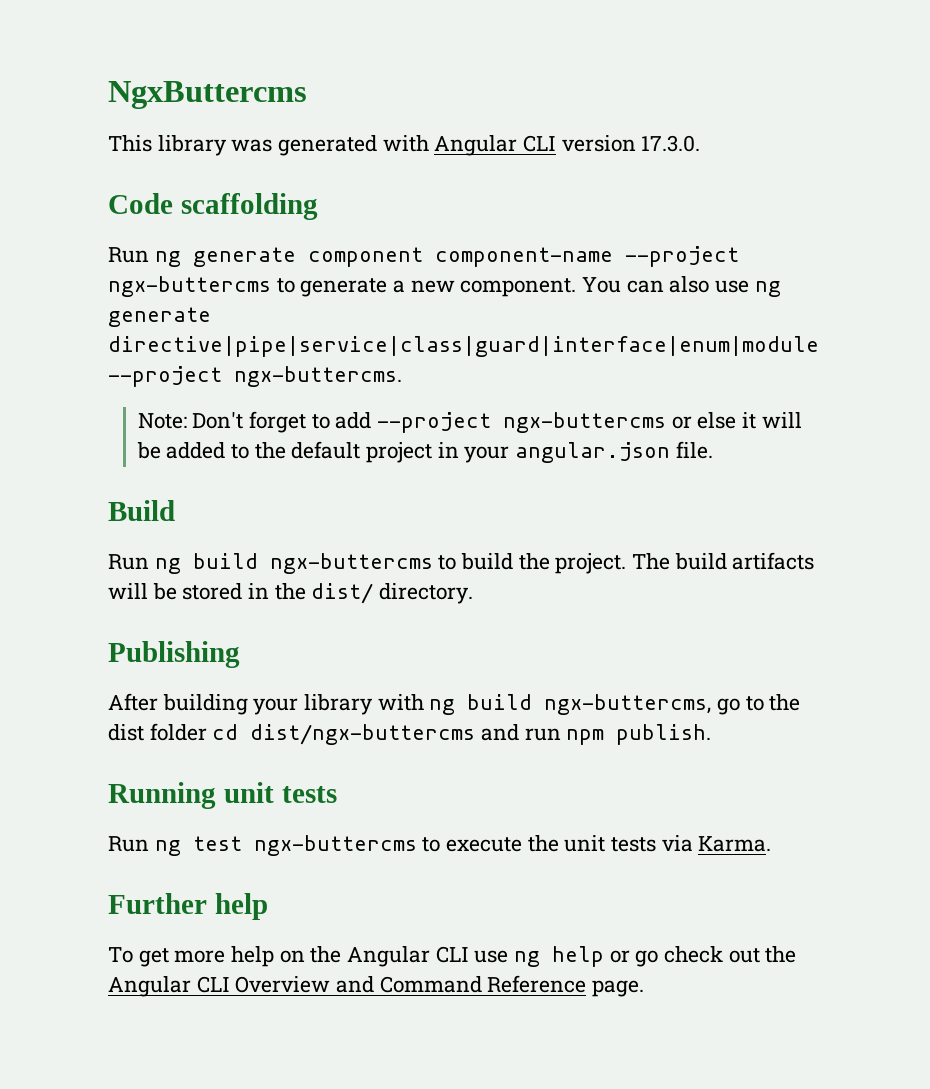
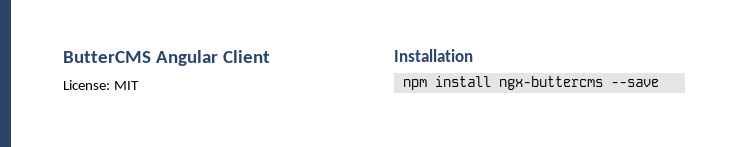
- NgxButtercms
- This library was generated with Angular CLI version 17.3.0.
- Code scaffolding
- Run ng generate component component-name --project ngx-buttercms to generate a new component. You can also use ng generate directive|pipe|service|class|guard|interface|enum|module --project ngx-buttercms.
- Note: Don't forget to add --project ngx-buttercms or else it will be added to the default project in your angular.json file.
- Build
- Run ng build ngx-buttercms to build the project. The build artifacts will be stored in the dist/ directory.
- Publishing
- After building your library with ng build ngx-buttercms, go to the dist folder cd dist/ngx-buttercms and run npm publish.
- Running unit tests
- Run ng test ngx-buttercms to execute the unit tests via Karma.
- Further help
- To get more help on the Angular CLI use ng help or go check out the Angular CLI Overview and Command Reference page.
+ ButterCMS Angular Client
+ License: MIT
+ Installation
+ npm install ngx-buttercms --save

